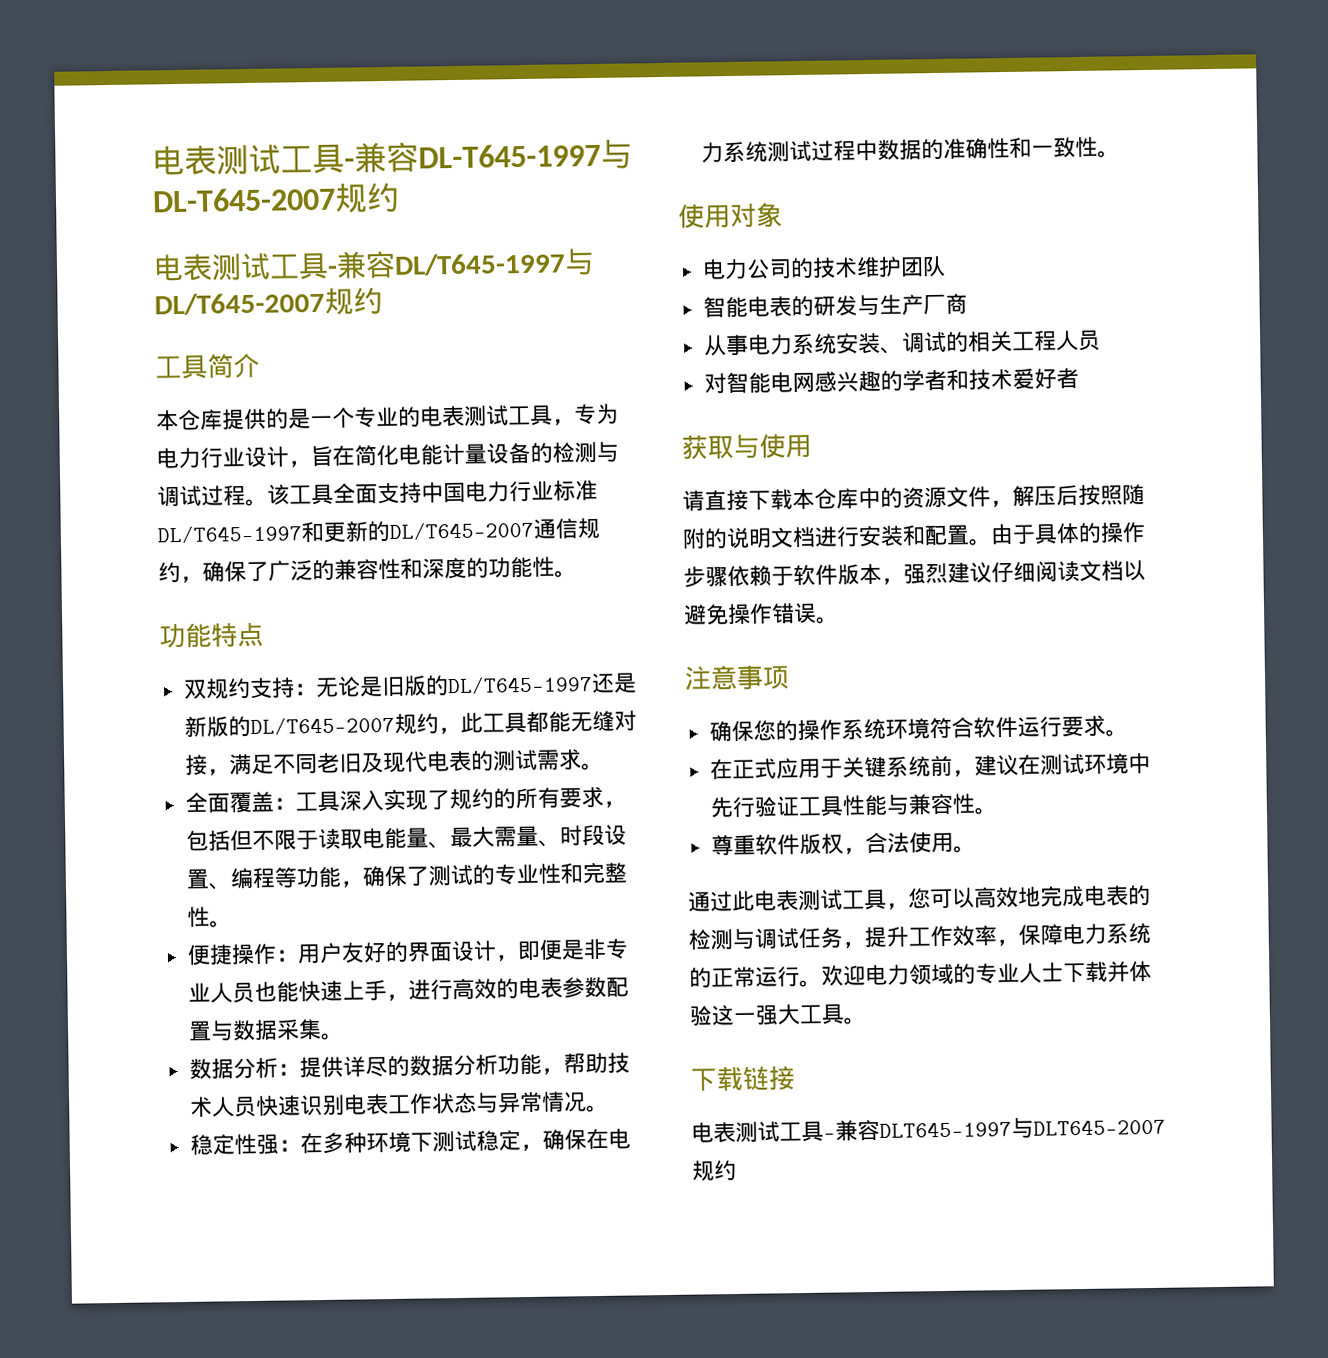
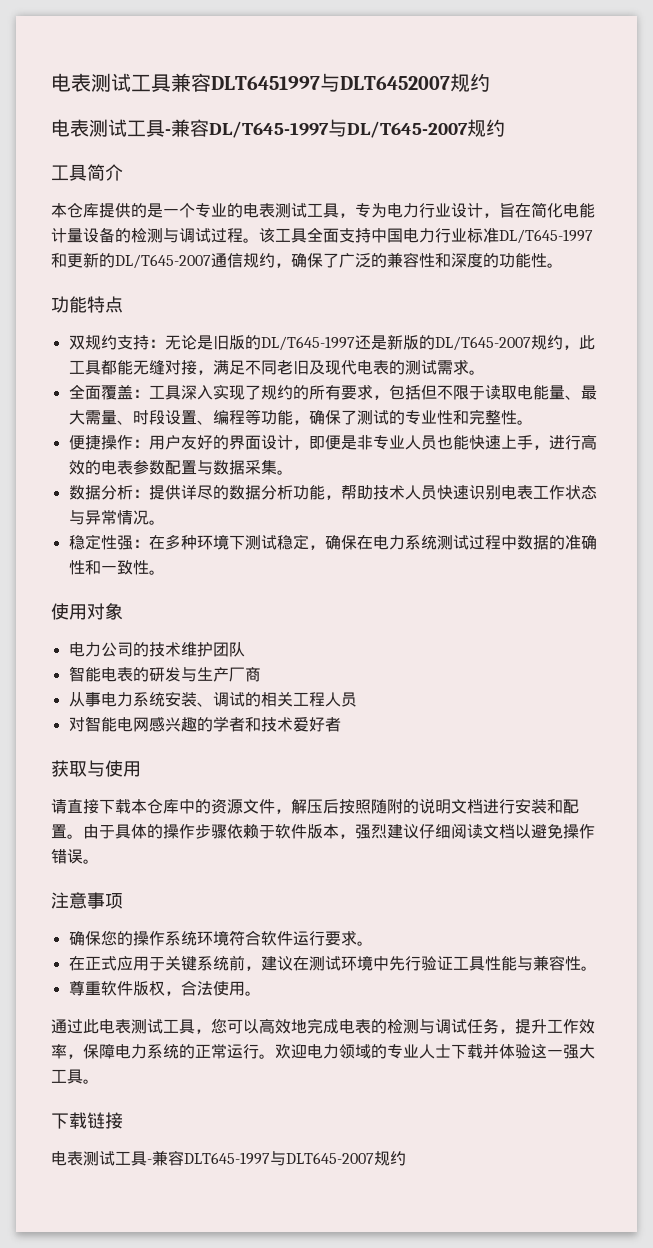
- 电表测试工具-兼容DL-T645-1997与DL-T645-2007规约
+ 电表测试工具兼容DLT6451997与DLT6452007规约

